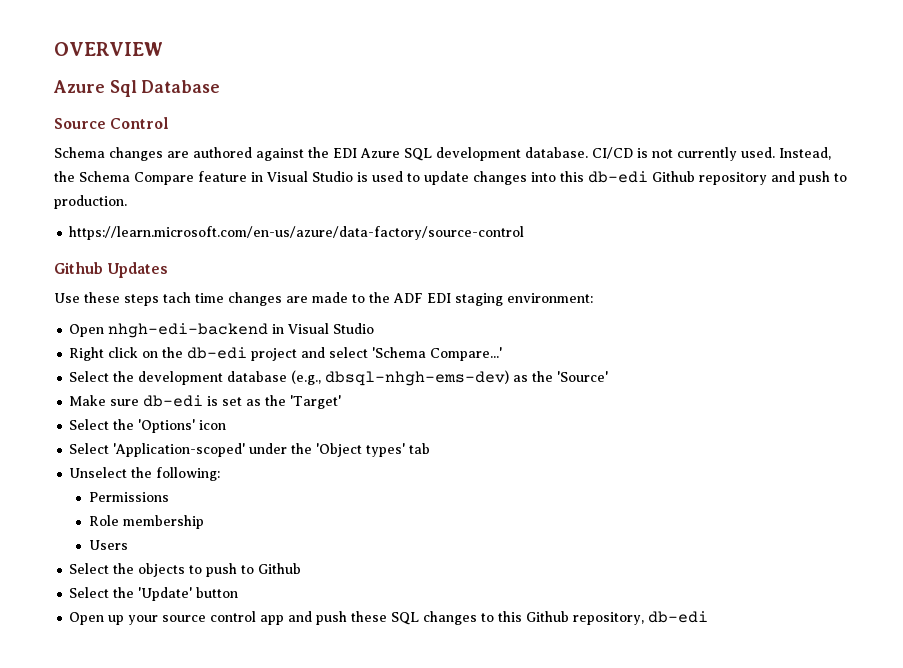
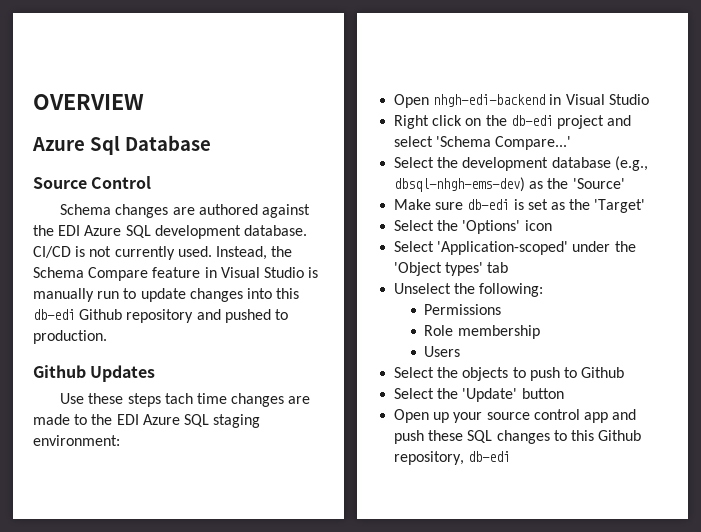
- Instead, the Schema Compare feature in Visual Studio is used to update changes into this db-edi Github repository and push to production.
+ Instead, the Schema Compare feature in Visual Studio is manually run to update changes into this db-edi Github repository and pushed to production.
- https://learn.microsoft.com/en-us/azure/data-factory/source-control
- Use these steps tach time changes are made to the ADF EDI staging environment:
+ Use these steps tach time changes are made to the EDI Azure SQL staging environment:

